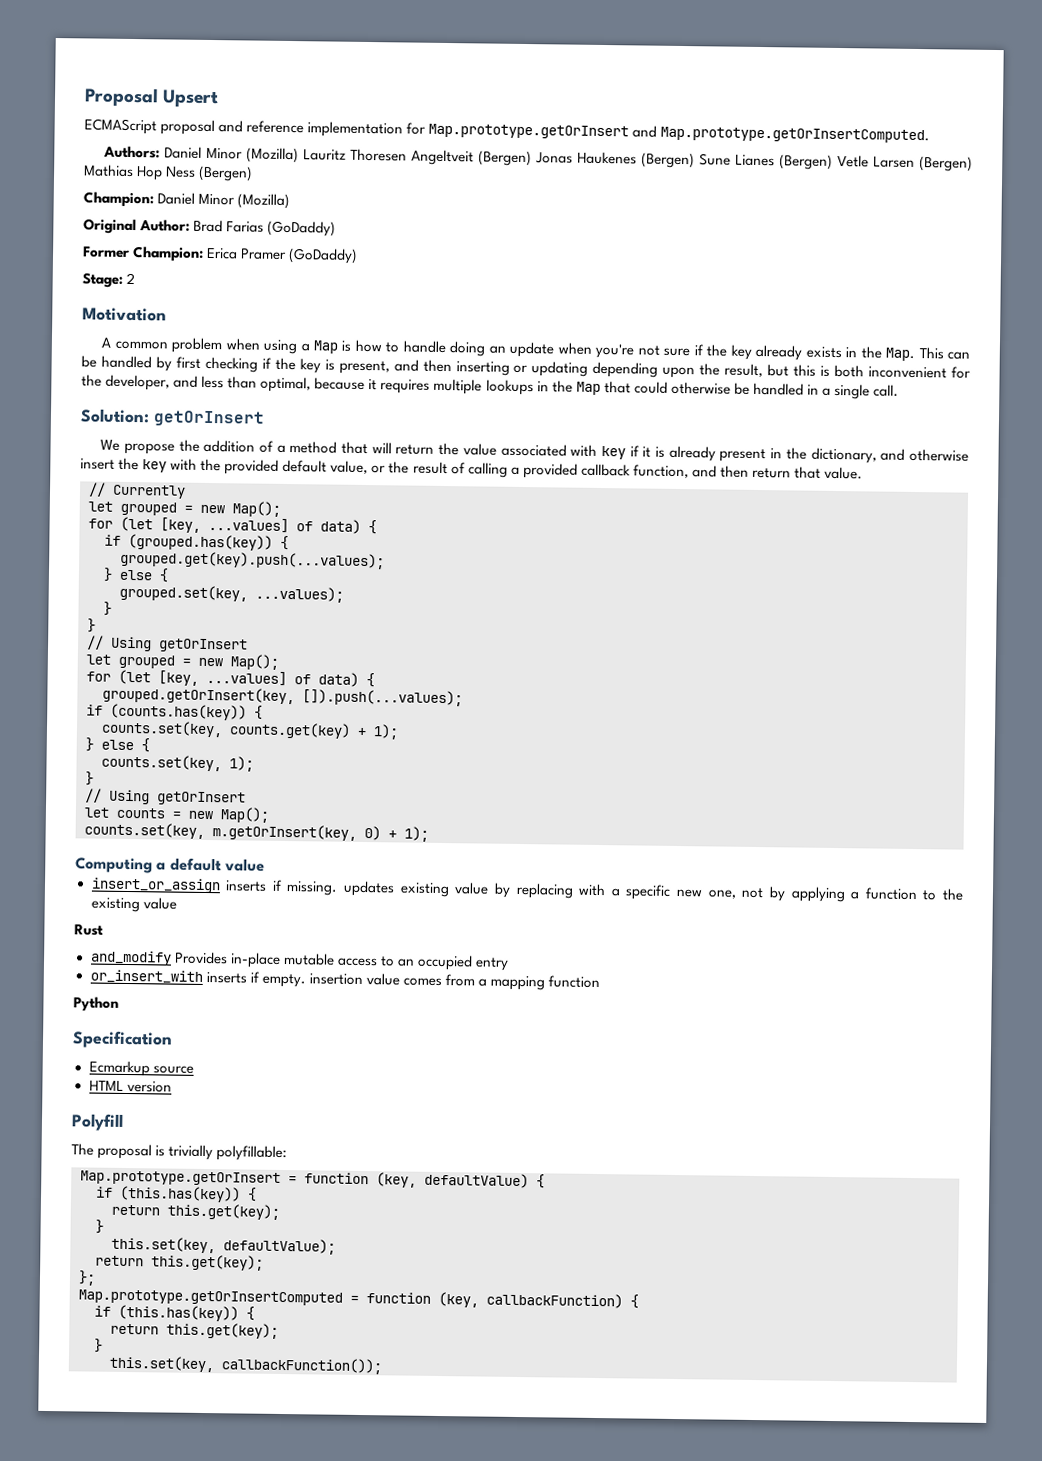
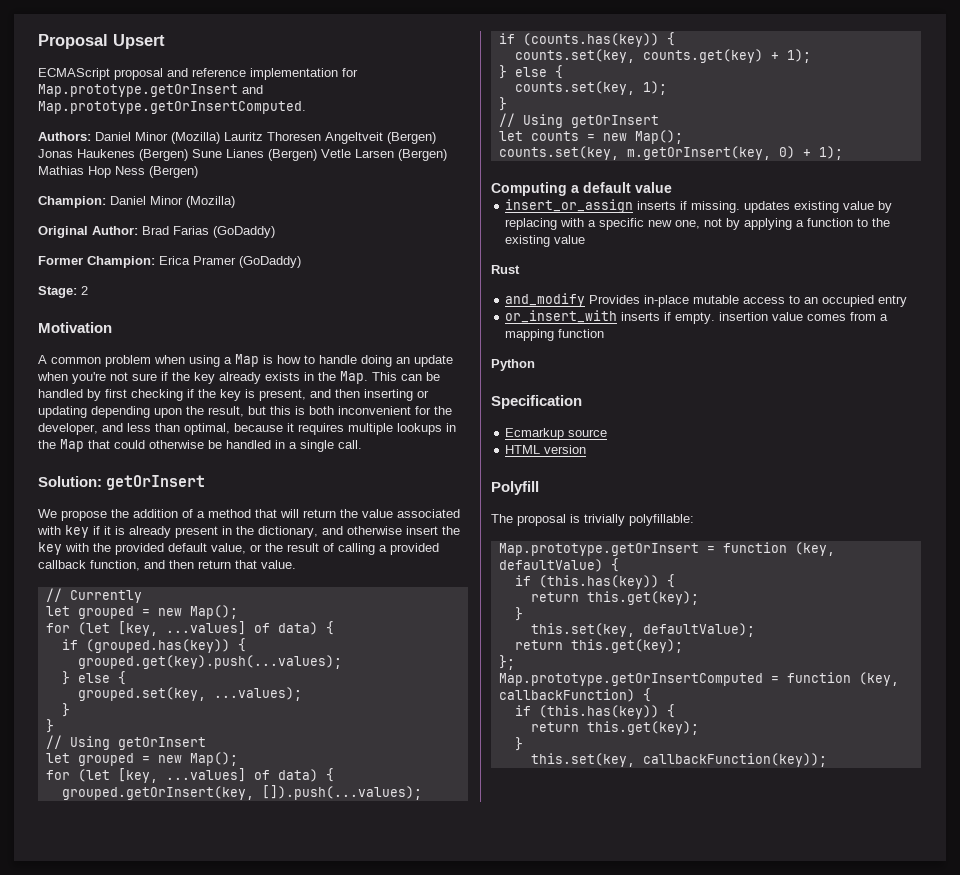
- this.set(key, callbackFunction());
+ this.set(key, callbackFunction(key));

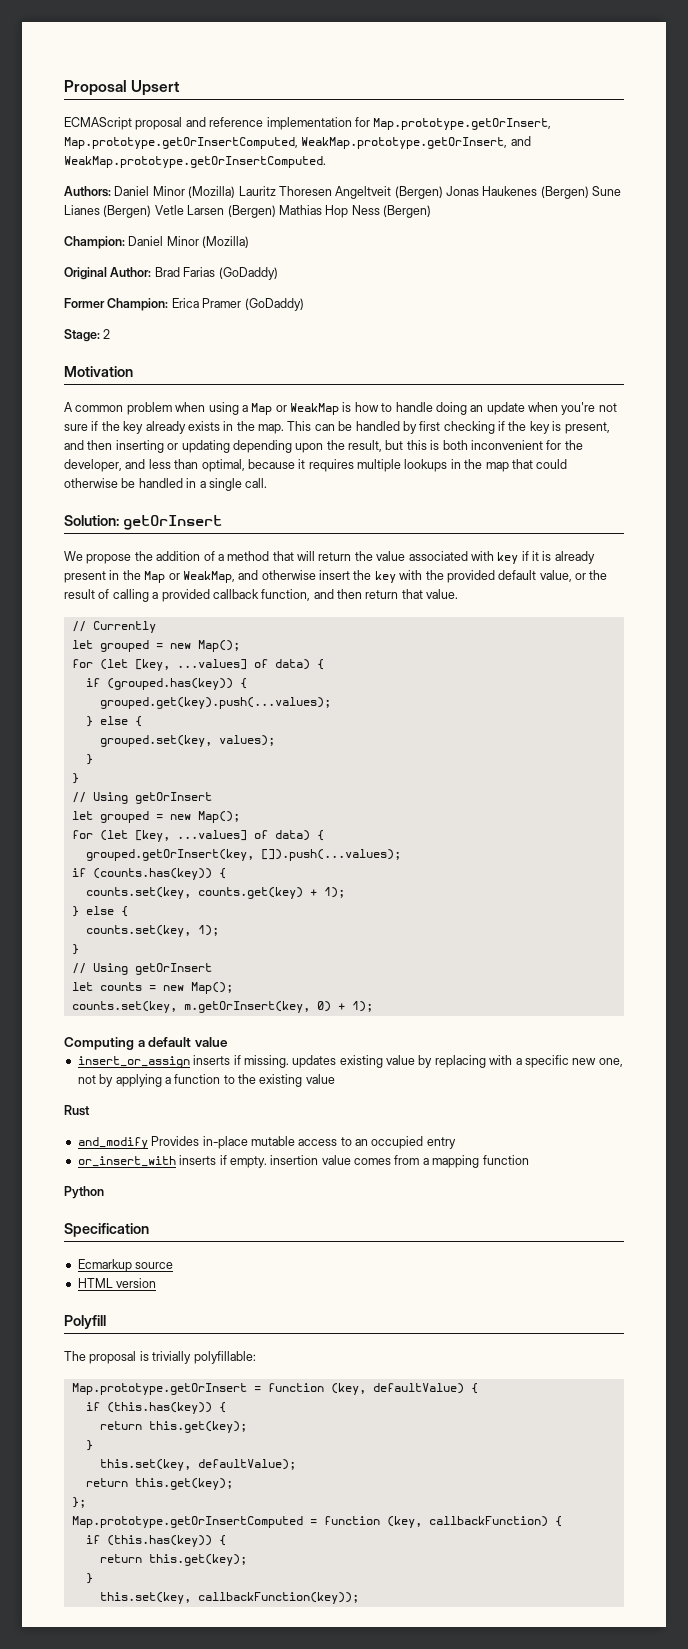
- ECMAScript proposal and reference implementation for Map.prototype.getOrInsert and Map.prototype.getOrInsertComputed.
+ ECMAScript proposal and reference implementation for Map.prototype.getOrInsert, Map.prototype.getOrInsertComputed, WeakMap.prototype.getOrInsert, and WeakMap.prototype.getOrInsertComputed.
- A common problem when using a Map is how to handle doing an update when you're not sure if the key already exists in the Map. This can be handled by first checking if the key is present, and then inserting or updating depending upon the result, but this is both inconvenient for the developer, and less than optimal, because it requires multiple lookups in the Map that could otherwise be handled in a single call.
+ A common problem when using a Map or WeakMap is how to handle doing an update when you're not sure if the key already exists in the map. This can be handled by first checking if the key is present, and then inserting or updating depending upon the result, but this is both inconvenient for the developer, and less than optimal, because it requires multiple lookups in the map that could otherwise be handled in a single call.
- We propose the addition of a method that will return the value associated with key if it is already present in the dictionary, and otherwise insert the key with the provided default value, or the result of calling a provided callback function, and then return that value.
+ We propose the addition of a method that will return the value associated with key if it is already present in the Map or WeakMap, and otherwise insert the key with the provided default value, or the result of calling a provided callback function, and then return that value.
- grouped.set(key, ...values);
+ grouped.set(key, values);

